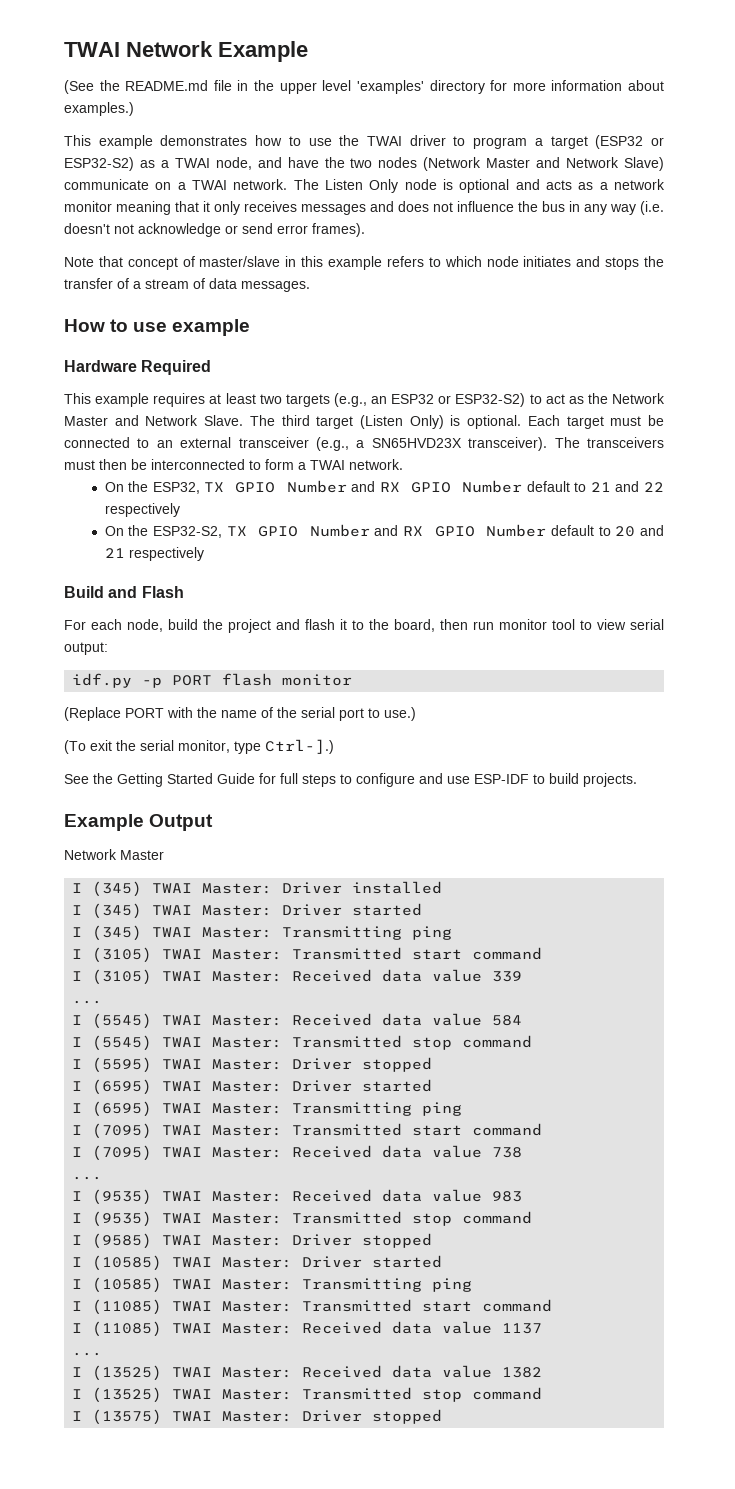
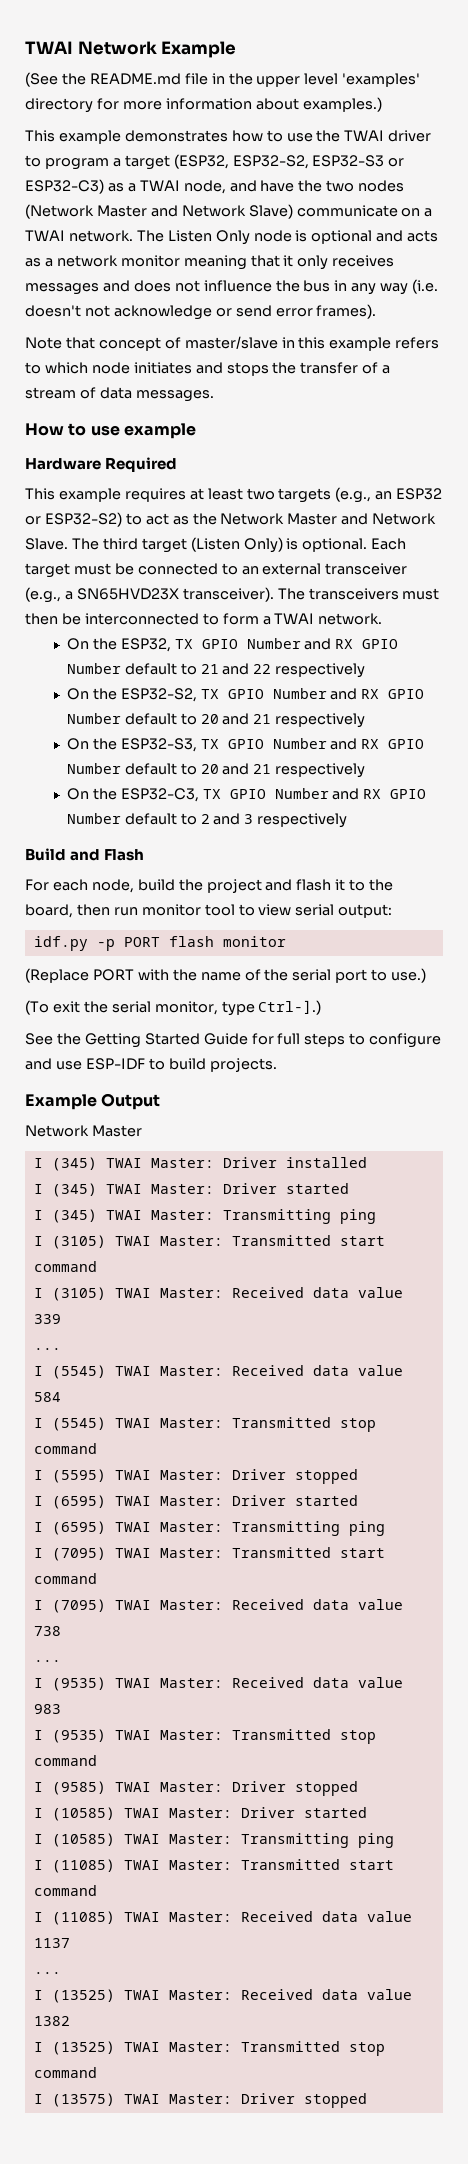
- This example demonstrates how to use the TWAI driver to program a target (ESP32 or ESP32-S2) as a TWAI node, and have the two nodes (Network Master and Network Slave) communicate on a TWAI network.
+ This example demonstrates how to use the TWAI driver to program a target (ESP32, ESP32-S2, ESP32-S3 or ESP32-C3) as a TWAI node, and have the two nodes (Network Master and Network Slave) communicate on a TWAI network.
+ On the ESP32-S3, TX GPIO Number and RX GPIO Number default to 20 and 21 respectively
+ On the ESP32-C3, TX GPIO Number and RX GPIO Number default to 2 and 3 respectively

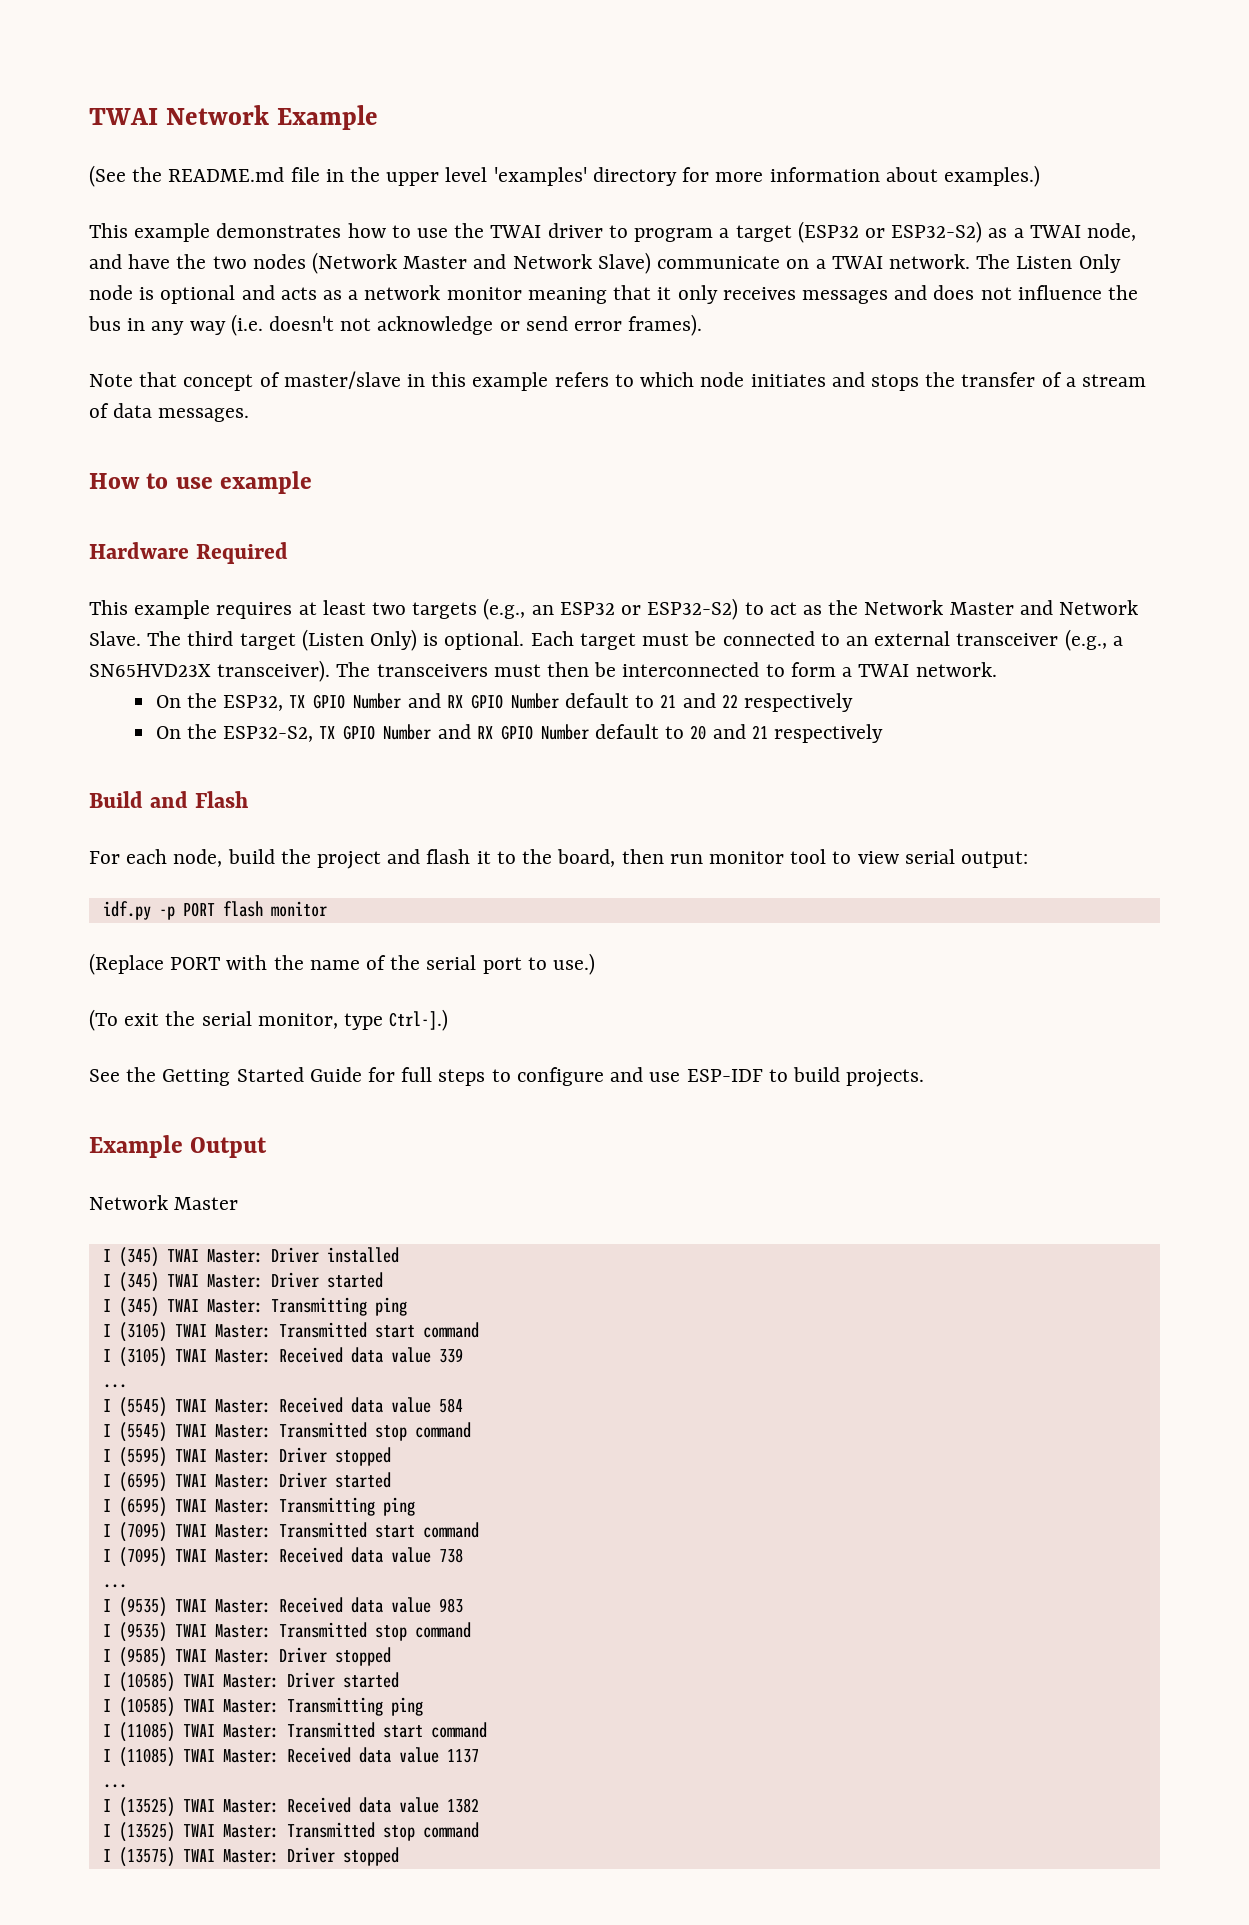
- This example demonstrates how to use the TWAI driver to program a target (ESP32, ESP32-S2, ESP32-S3 or ESP32-C3) as a TWAI node, and have the two nodes (Network Master and Network Slave) communicate on a TWAI network.
+ This example demonstrates how to use the TWAI driver to program a target (ESP32 or ESP32-S2) as a TWAI node, and have the two nodes (Network Master and Network Slave) communicate on a TWAI network.
- On the ESP32-S3, TX GPIO Number and RX GPIO Number default to 20 and 21 respectively
- On the ESP32-C3, TX GPIO Number and RX GPIO Number default to 2 and 3 respectively

